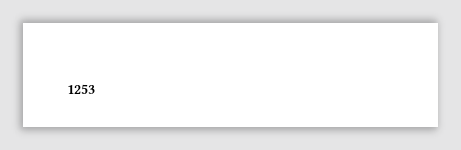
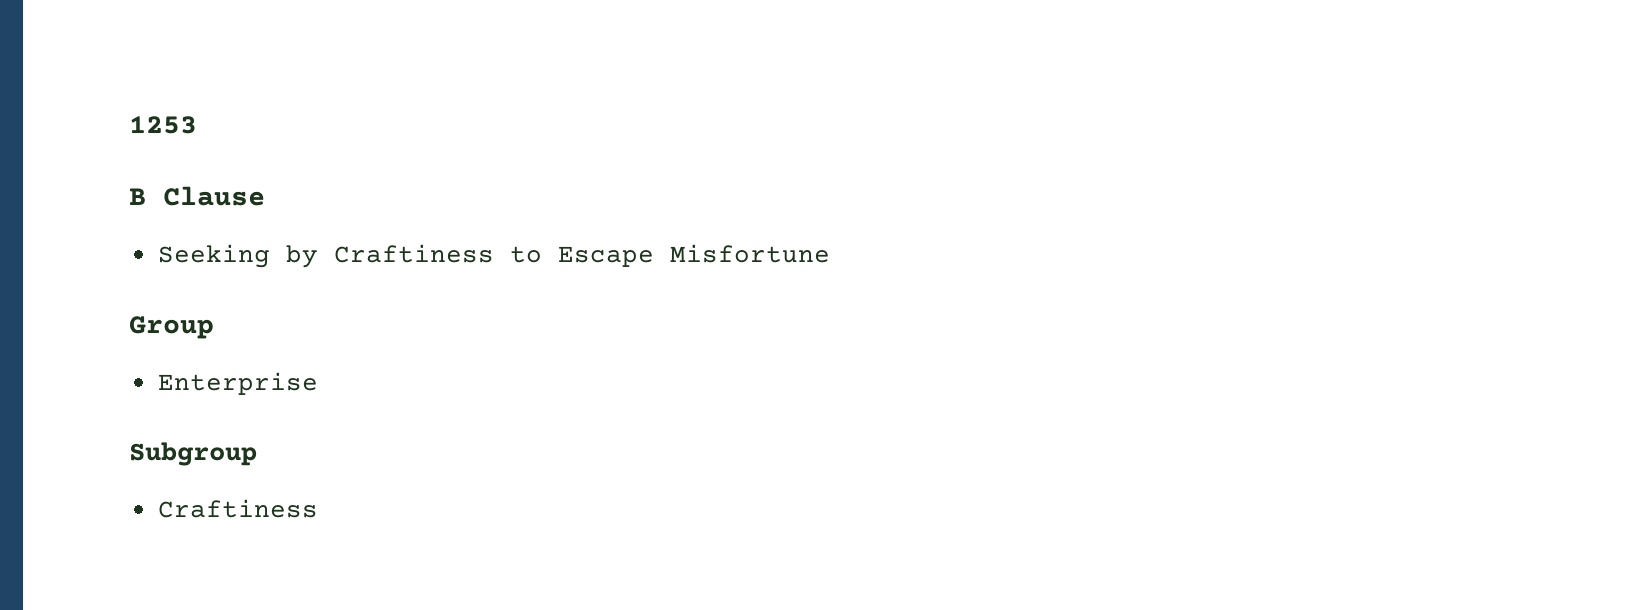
+ B Clause
+ Seeking by Craftiness to Escape Misfortune
+ Group
+ Enterprise
+ Subgroup
+ Craftiness

